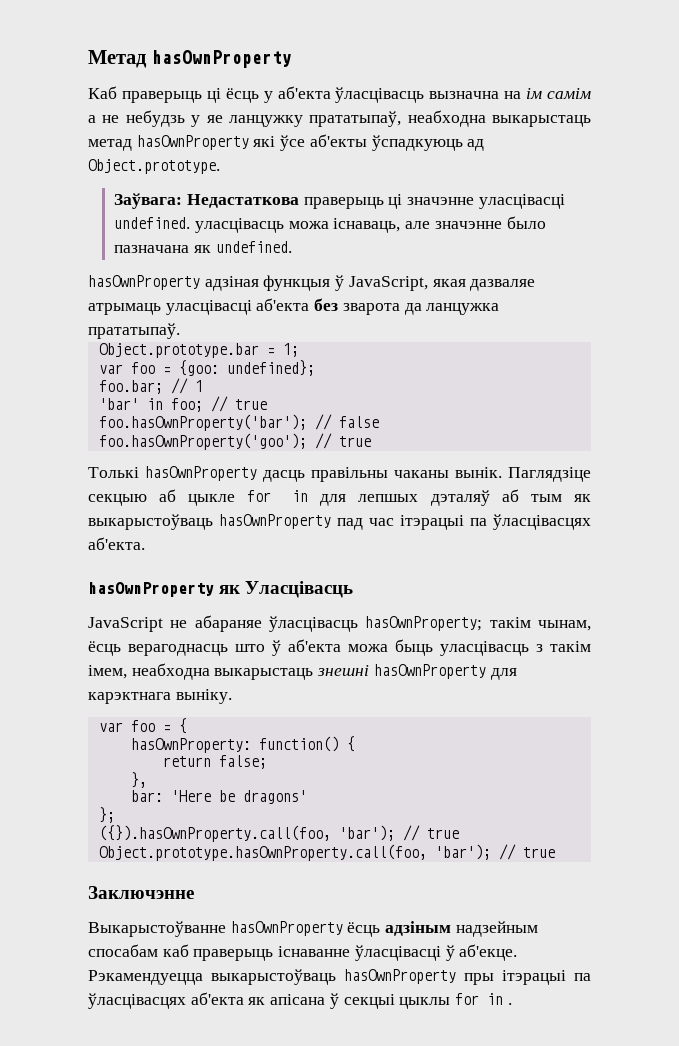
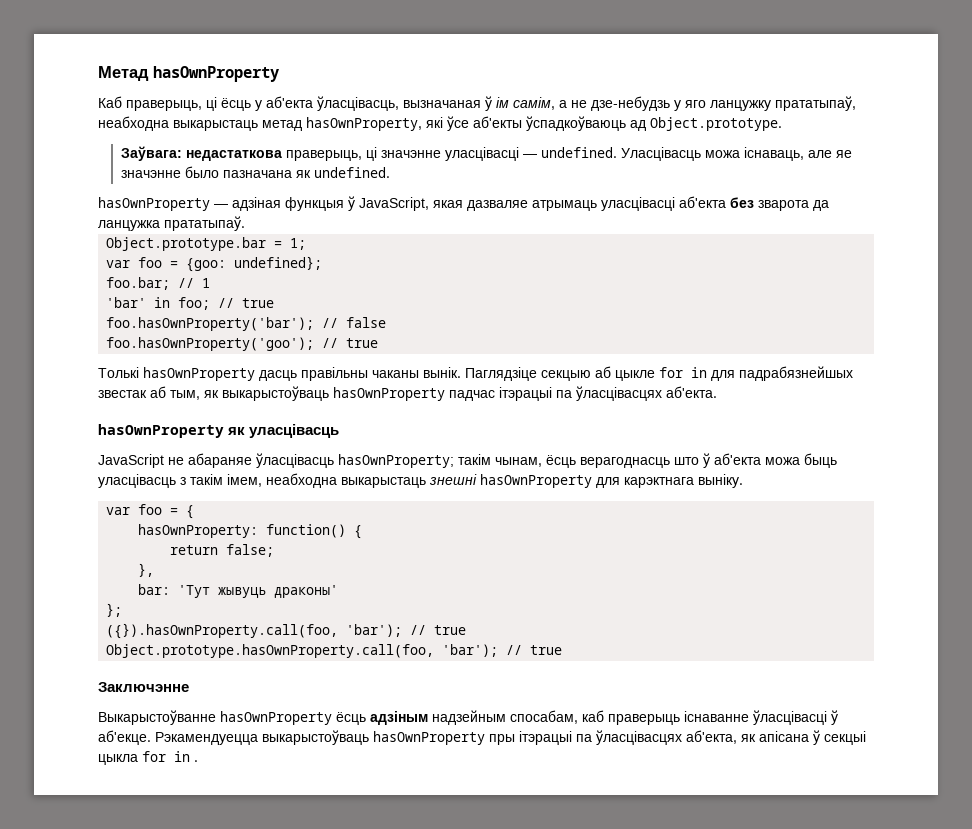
- Каб праверыць ці ёсць у аб'екта ўласцівасць вызначна на ім самім а не небудзь у яе ланцужку прататыпаў, неабходна выкарыстаць метад hasOwnProperty які ўсе аб'екты ўспадкуюць ад Object.prototype.
+ Каб праверыць, ці ёсць у аб'екта ўласцівасць, вызначаная ў ім самім, а не дзе-небудзь у яго ланцужку прататыпаў, неабходна выкарыстаць метад hasOwnProperty, які ўсе аб'екты ўспадкоўваюць ад Object.prototype.
- Заўвага: Недастаткова праверыць ці значэнне уласцівасці undefined. уласцівасць можа існаваць, але значэнне было пазначана як undefined.
+ Заўвага: недастаткова праверыць, ці значэнне уласцівасці — undefined. Уласцівасць можа існаваць, але яе значэнне было пазначана як undefined.
- hasOwnProperty адзіная функцыя ў JavaScript, якая дазваляе атрымаць уласцівасці аб'екта без зварота да ланцужка прататыпаў.
+ hasOwnProperty — адзіная функцыя ў JavaScript, якая дазваляе атрымаць уласцівасці аб'екта без зварота да ланцужка прататыпаў.
- Паглядзіце секцыю аб цыкле for in для лепшых дэталяў аб тым як выкарыстоўваць hasOwnProperty пад час ітэрацыі па ўласцівасцях аб'екта.
+ Паглядзіце секцыю аб цыкле for in для падрабязнейшых звестак аб тым, як выкарыстоўваць hasOwnProperty падчас ітэрацыі па ўласцівасцях аб'екта.
- hasOwnProperty як Уласцівасць
+ hasOwnProperty як уласцівасць
- bar: 'Here be dragons'
+ bar: 'Тут жывуць драконы'
- Выкарыстоўванне hasOwnProperty ёсць адзіным надзейным спосабам каб праверыць існаванне ўласцівасці ў аб'екце.
+ Выкарыстоўванне hasOwnProperty ёсць адзіным надзейным спосабам, каб праверыць існаванне ўласцівасці ў аб'екце.
- Рэкамендуецца выкарыстоўваць hasOwnProperty пры ітэрацыі па ўласцівасцях аб'екта як апісана ў секцыі цыклы for in .
+ Рэкамендуецца выкарыстоўваць hasOwnProperty пры ітэрацыі па ўласцівасцях аб'екта, як апісана ў секцыі цыкла for in .

